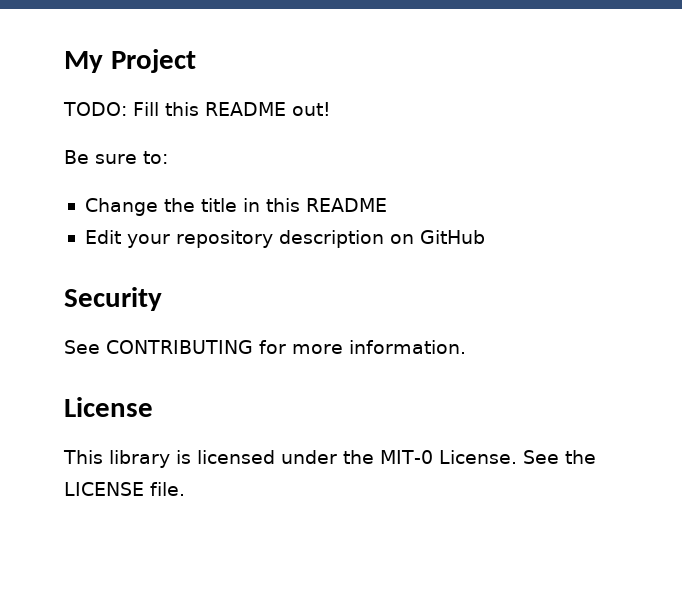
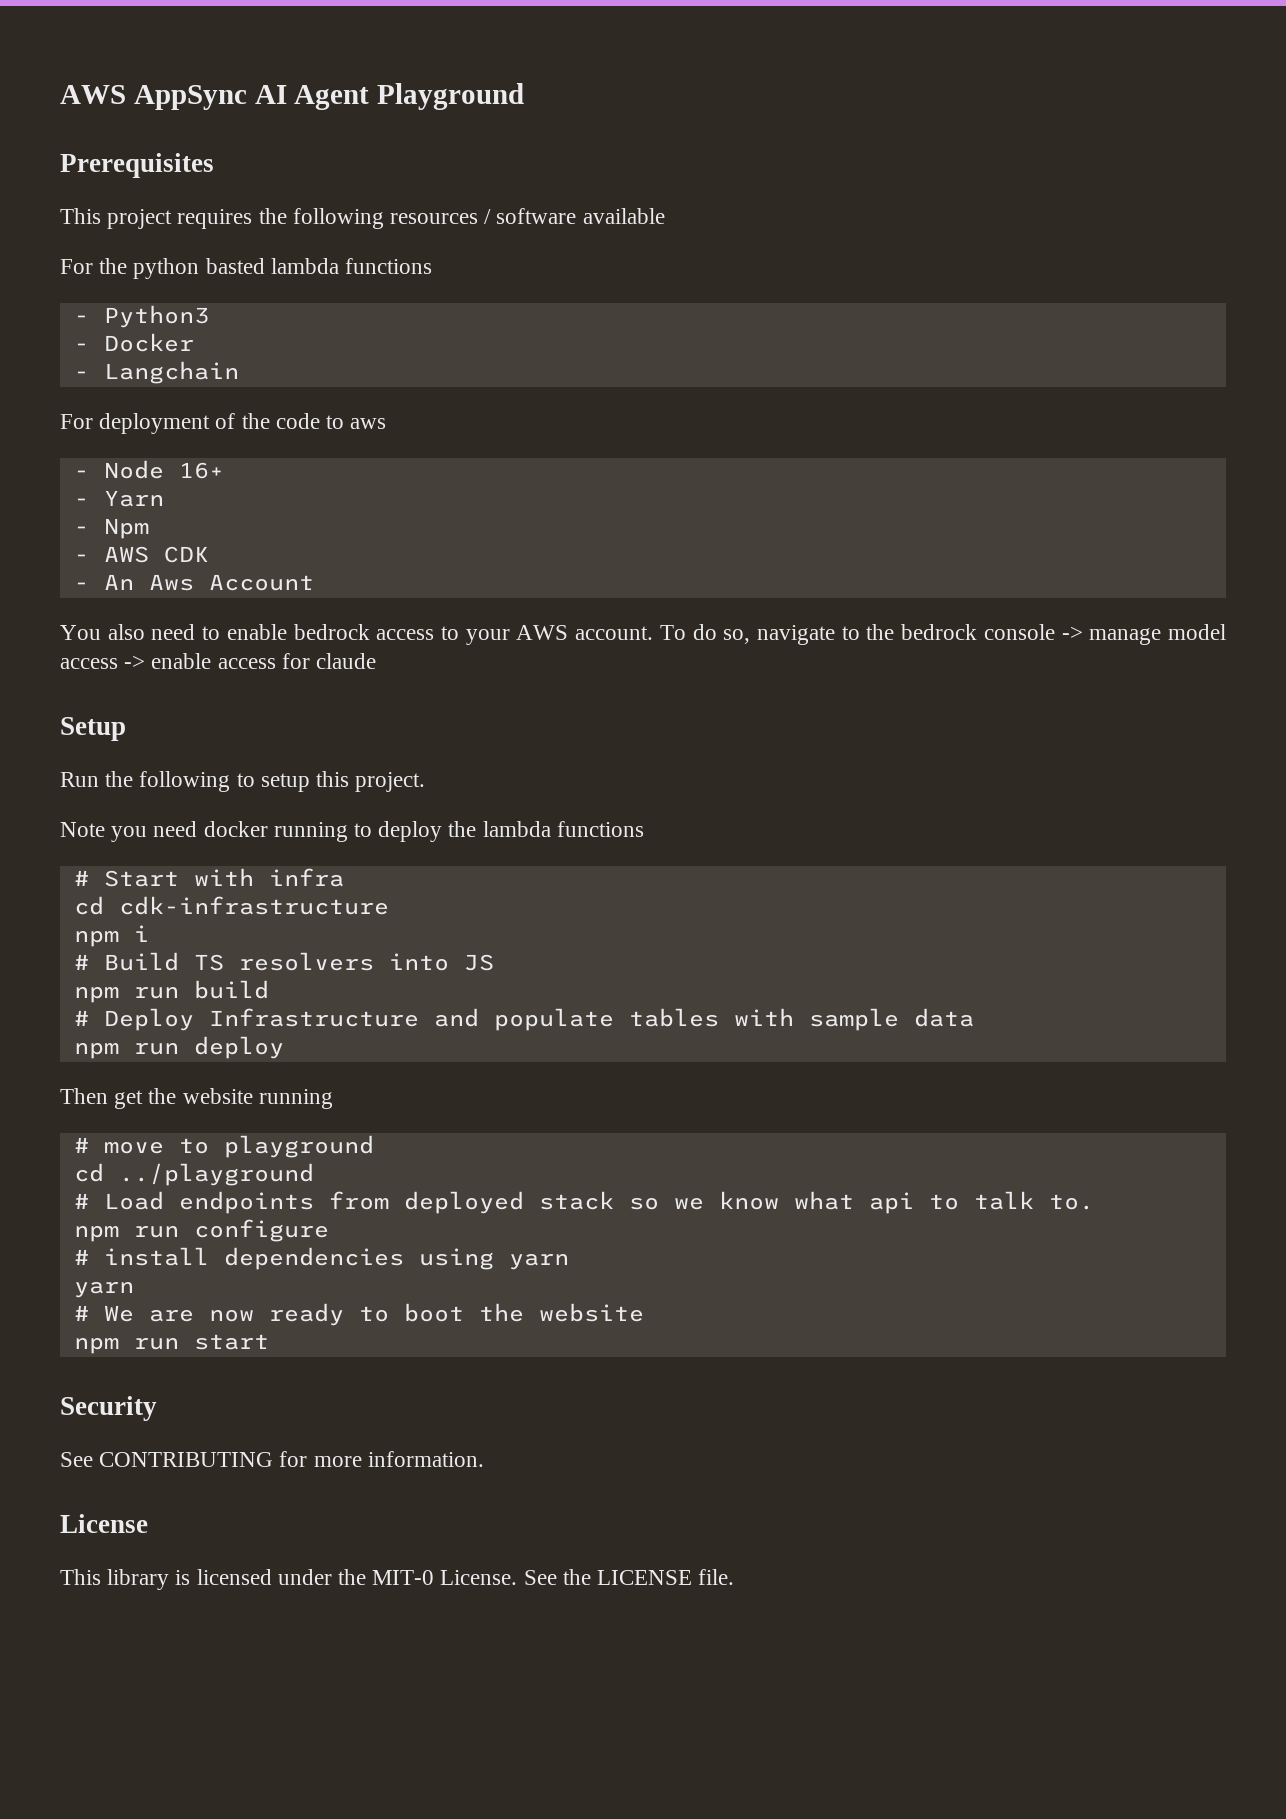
- My Project
- TODO: Fill this README out!
- Be sure to:
- Change the title in this README
- Edit your repository description on GitHub
+ AWS AppSync AI Agent Playground
+ Prerequisites
+ This project requires the following resources / software available
+ For the python basted lambda functions
+ - Python3
+ - Docker
+ - Langchain
+ For deployment of the code to aws
+ - Node 16+
+ - Yarn
+ - Npm
+ - AWS CDK
+ - An Aws Account
+ You also need to enable bedrock access to your AWS account. To do so, navigate to the bedrock console -> manage model access -> enable access for claude
+ Setup
+ Run the following to setup this project.
+ Note you need docker running to deploy the lambda functions
+ # Start with infra
+ cd cdk-infrastructure
+ npm i
+ # Build TS resolvers into JS
+ npm run build
+ # Deploy Infrastructure and populate tables with sample data
+ npm run deploy
+ Then get the website running
+ # move to playground
+ cd ../playground
+ # Load endpoints from deployed stack so we know what api to talk to.
+ npm run configure
+ # install dependencies using yarn
+ yarn
+ # We are now ready to boot the website
+ npm run start

